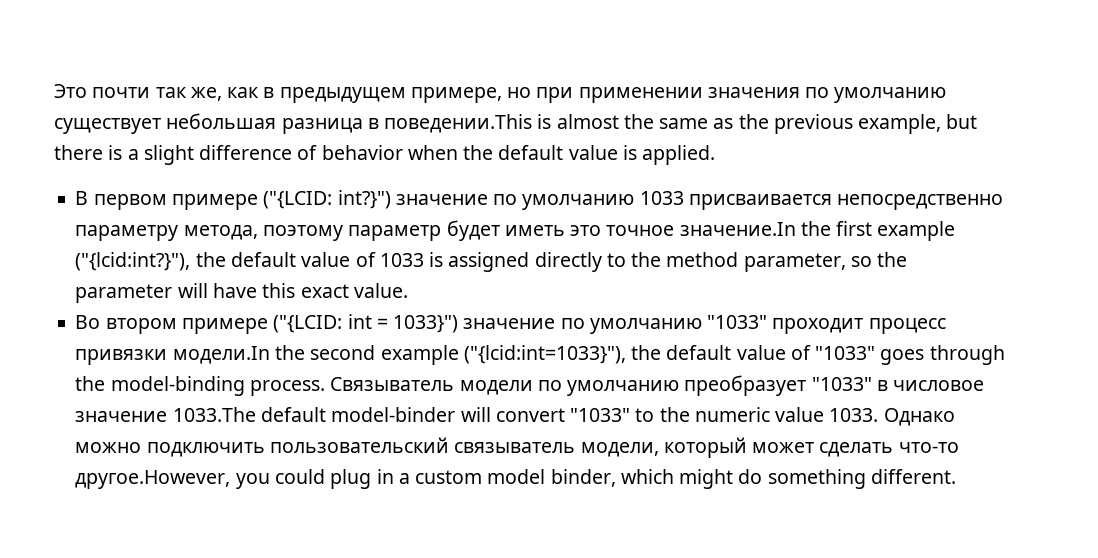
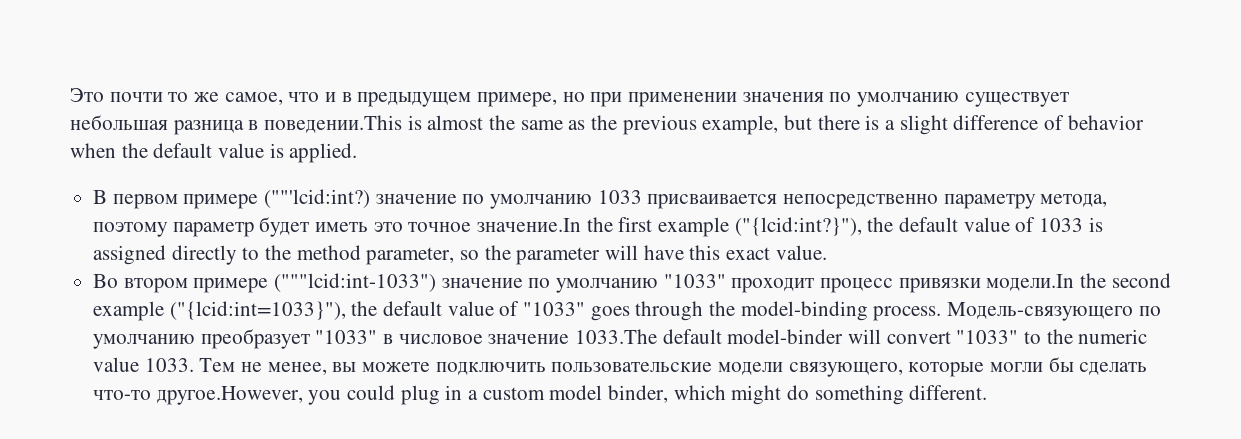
- Это почти так же, как в предыдущем примере, но при применении значения по умолчанию существует небольшая разница в поведении.This is almost the same as the previous example, but there is a slight difference of behavior when the default value is applied.
+ Это почти то же самое, что и в предыдущем примере, но при применении значения по умолчанию существует небольшая разница в поведении.This is almost the same as the previous example, but there is a slight difference of behavior when the default value is applied.
- В первом примере ("{LCID: int?}") значение по умолчанию 1033 присваивается непосредственно параметру метода, поэтому параметр будет иметь это точное значение.In the first example ("{lcid:int?}"), the default value of 1033 is assigned directly to the method parameter, so the parameter will have this exact value.
+ В первом примере (""'lcid:int?) значение по умолчанию 1033 присваивается непосредственно параметру метода, поэтому параметр будет иметь это точное значение.In the first example ("{lcid:int?}"), the default value of 1033 is assigned directly to the method parameter, so the parameter will have this exact value.
- Во втором примере ("{LCID: int = 1033}") значение по умолчанию "1033" проходит процесс привязки модели.In the second example ("{lcid:int=1033}"), the default value of "1033" goes through the model-binding process.
+ Во втором примере ("""lcid:int-1033") значение по умолчанию "1033" проходит процесс привязки модели.In the second example ("{lcid:int=1033}"), the default value of "1033" goes through the model-binding process.
- Связыватель модели по умолчанию преобразует "1033" в числовое значение 1033.The default model-binder will convert "1033" to the numeric value 1033.
+ Модель-связующего по умолчанию преобразует "1033" в числовое значение 1033.The default model-binder will convert "1033" to the numeric value 1033.
- Однако можно подключить пользовательский связыватель модели, который может сделать что-то другое.However, you could plug in a custom model binder, which might do something different.
+ Тем не менее, вы можете подключить пользовательские модели связующего, которые могли бы сделать что-то другое.However, you could plug in a custom model binder, which might do something different.

